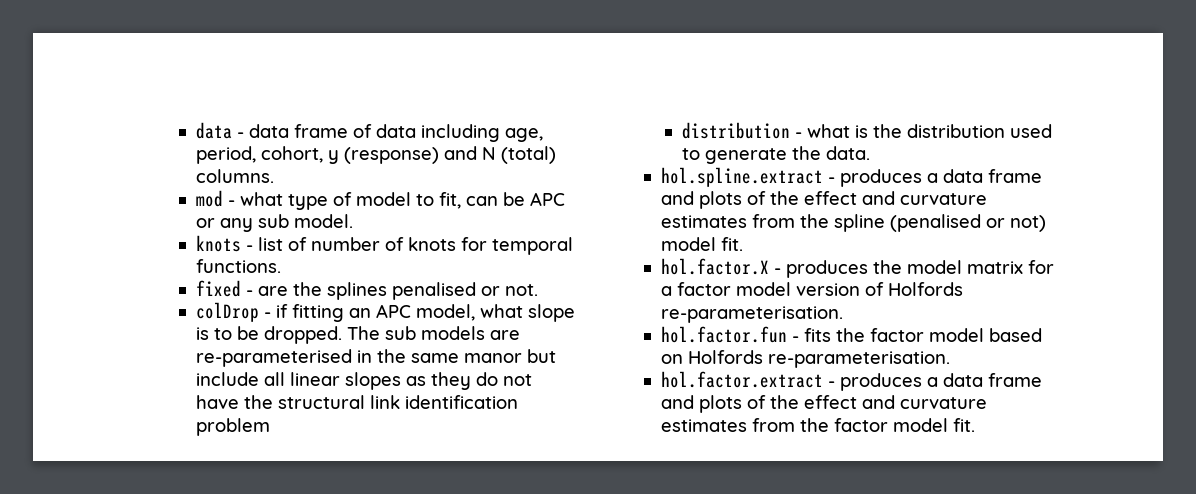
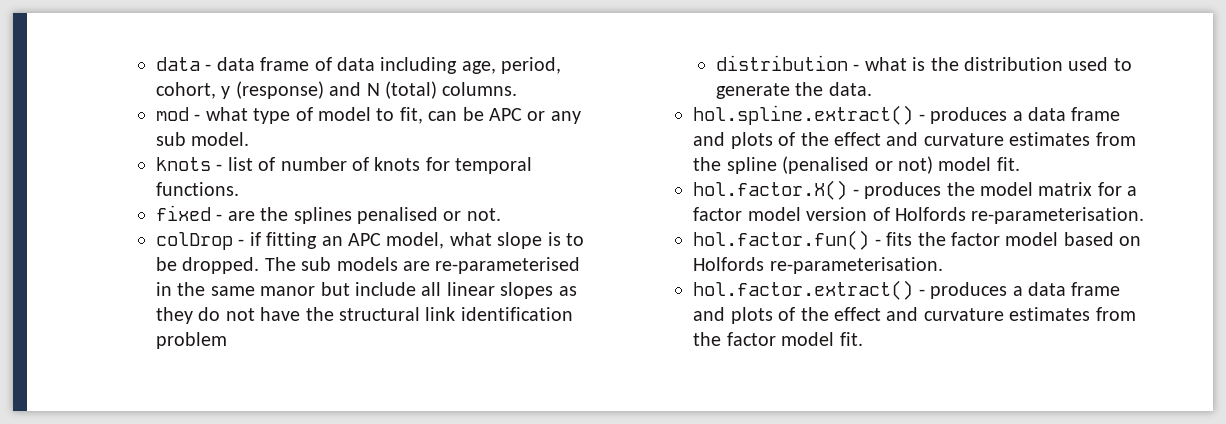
- hol.spline.extract - produces a data frame and plots of the effect and curvature estimates from the spline (penalised or not) model fit.
+ hol.spline.extract() - produces a data frame and plots of the effect and curvature estimates from the spline (penalised or not) model fit.
- hol.factor.X - produces the model matrix for a factor model version of Holfords re-parameterisation.
+ hol.factor.X() - produces the model matrix for a factor model version of Holfords re-parameterisation.
- hol.factor.fun - fits the factor model based on Holfords re-parameterisation.
+ hol.factor.fun() - fits the factor model based on Holfords re-parameterisation.
- hol.factor.extract - produces a data frame and plots of the effect and curvature estimates from the factor model fit.
+ hol.factor.extract() - produces a data frame and plots of the effect and curvature estimates from the factor model fit.

